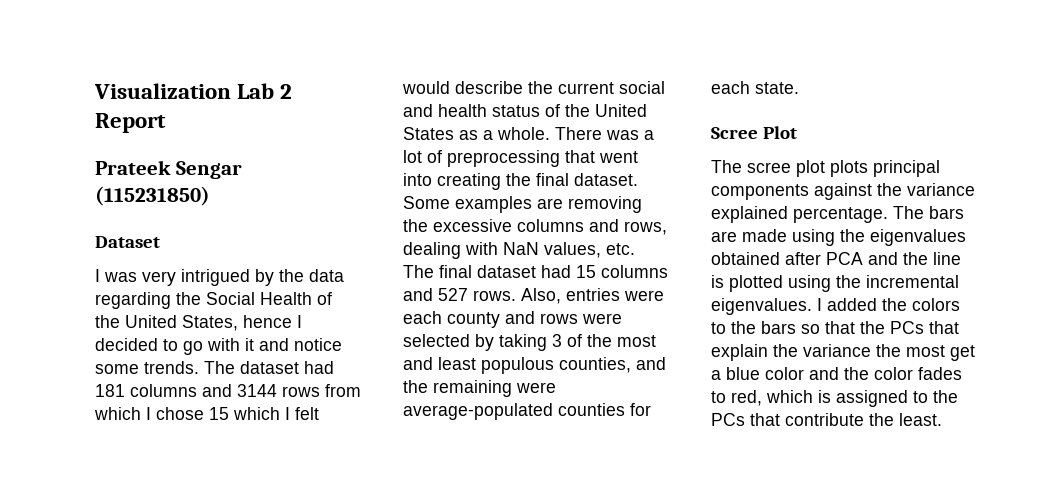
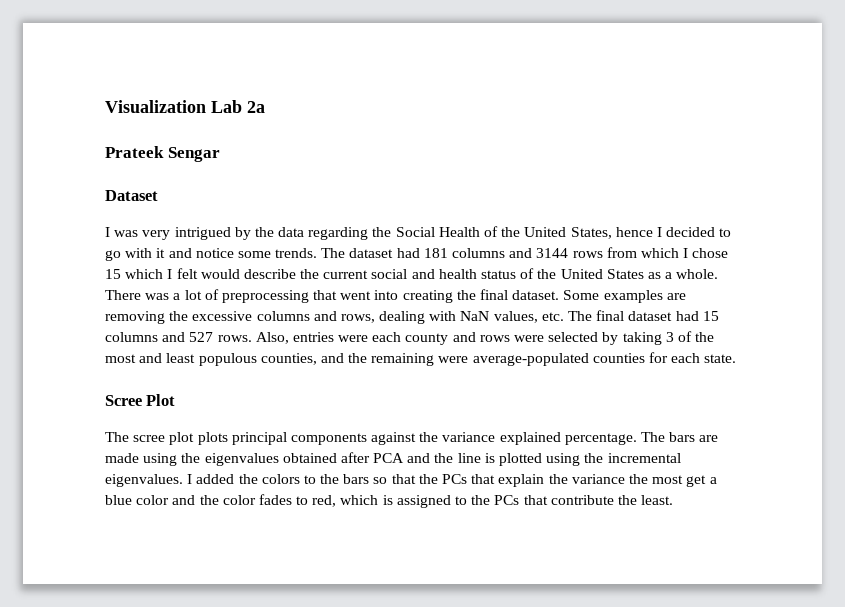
- Visualization Lab 2 Report
+ Visualization Lab 2a
- Prateek Sengar (115231850)
+ Prateek Sengar

